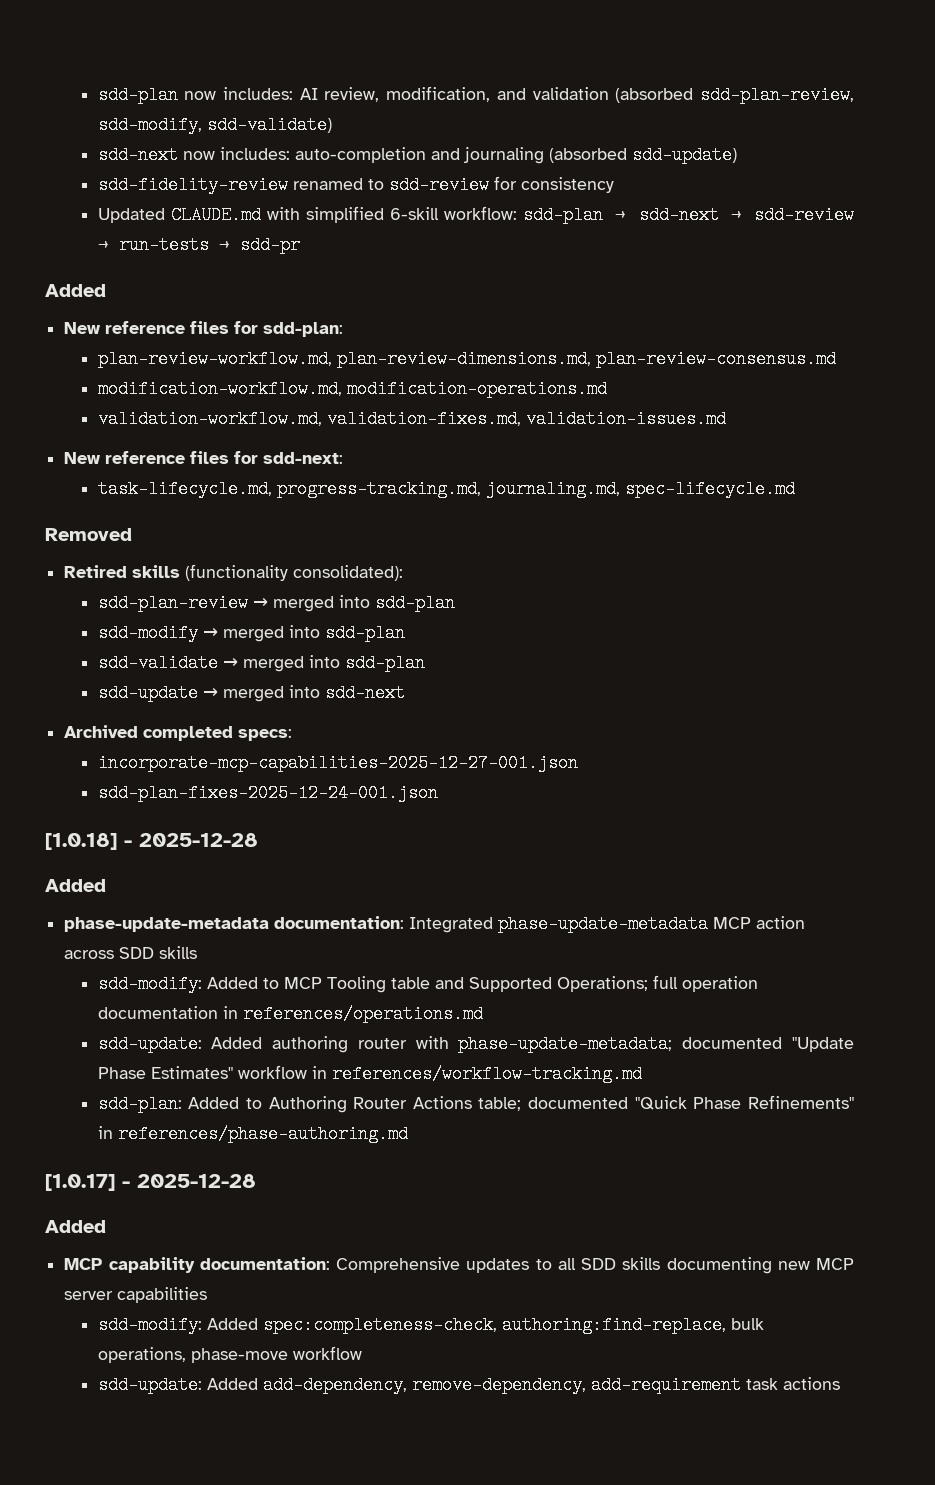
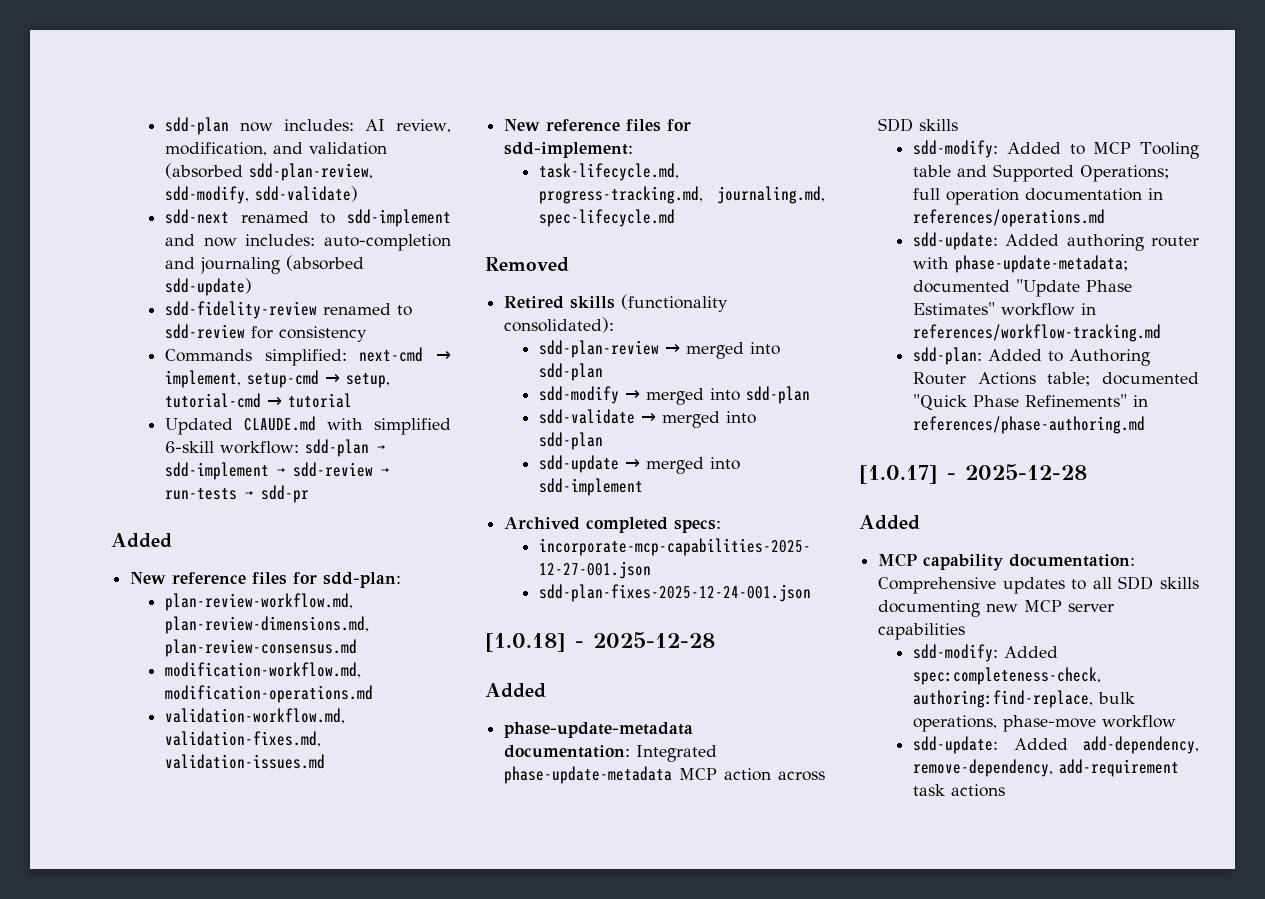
- sdd-next now includes: auto-completion and journaling (absorbed sdd-update)
+ sdd-next renamed to sdd-implement and now includes: auto-completion and journaling (absorbed sdd-update)
+ Commands simplified: next-cmd → implement, setup-cmd → setup, tutorial-cmd → tutorial
- Updated CLAUDE.md with simplified 6-skill workflow: sdd-plan → sdd-next → sdd-review → run-tests → sdd-pr
+ Updated CLAUDE.md with simplified 6-skill workflow: sdd-plan → sdd-implement → sdd-review → run-tests → sdd-pr
- New reference files for sdd-next:
+ New reference files for sdd-implement:
- sdd-update → merged into sdd-next
+ sdd-update → merged into sdd-implement

